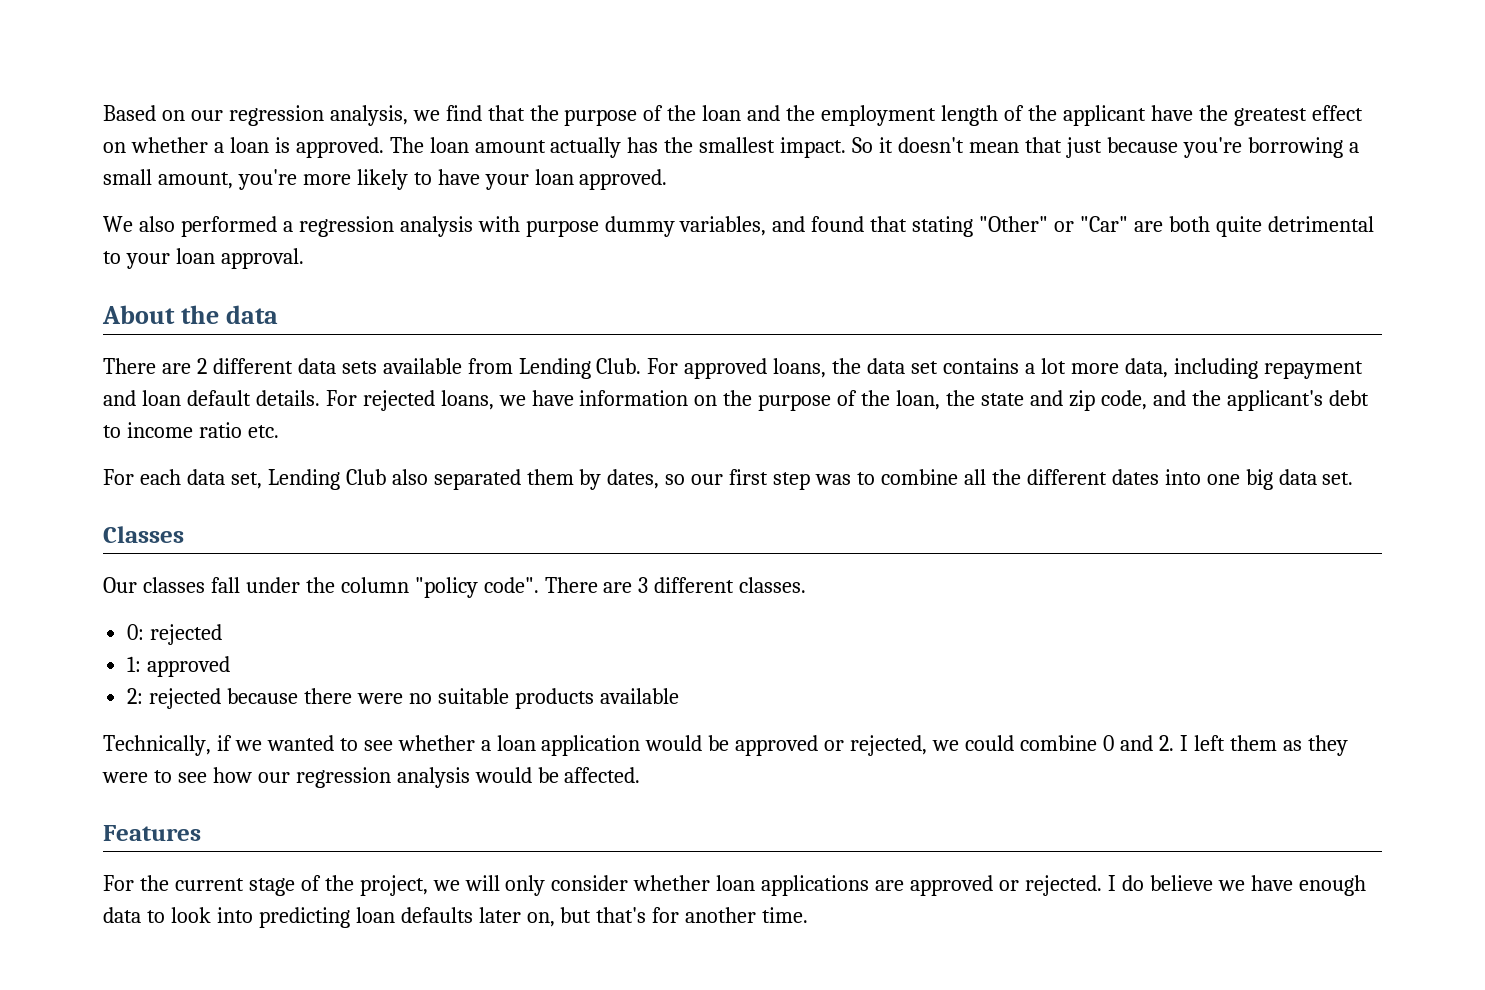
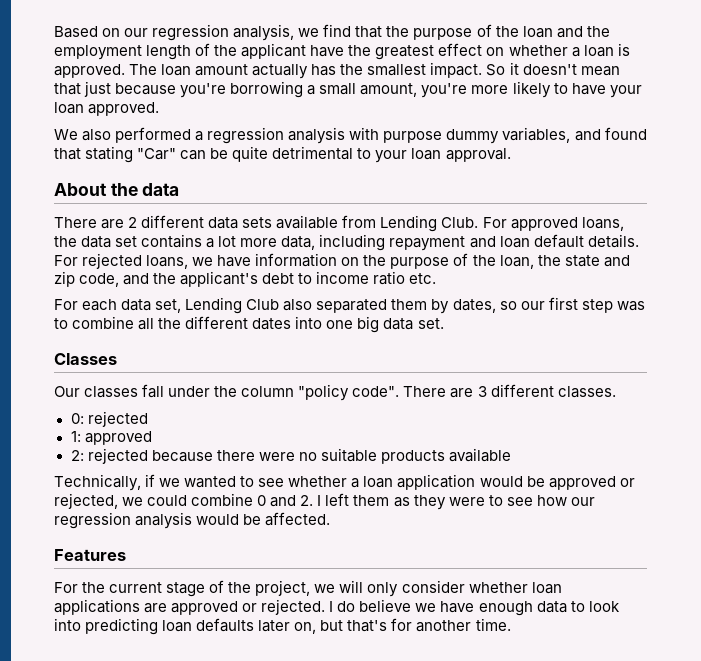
- We also performed a regression analysis with purpose dummy variables, and found that stating "Other" or "Car" are both quite detrimental to your loan approval.
+ We also performed a regression analysis with purpose dummy variables, and found that stating "Car" can be quite detrimental to your loan approval.

